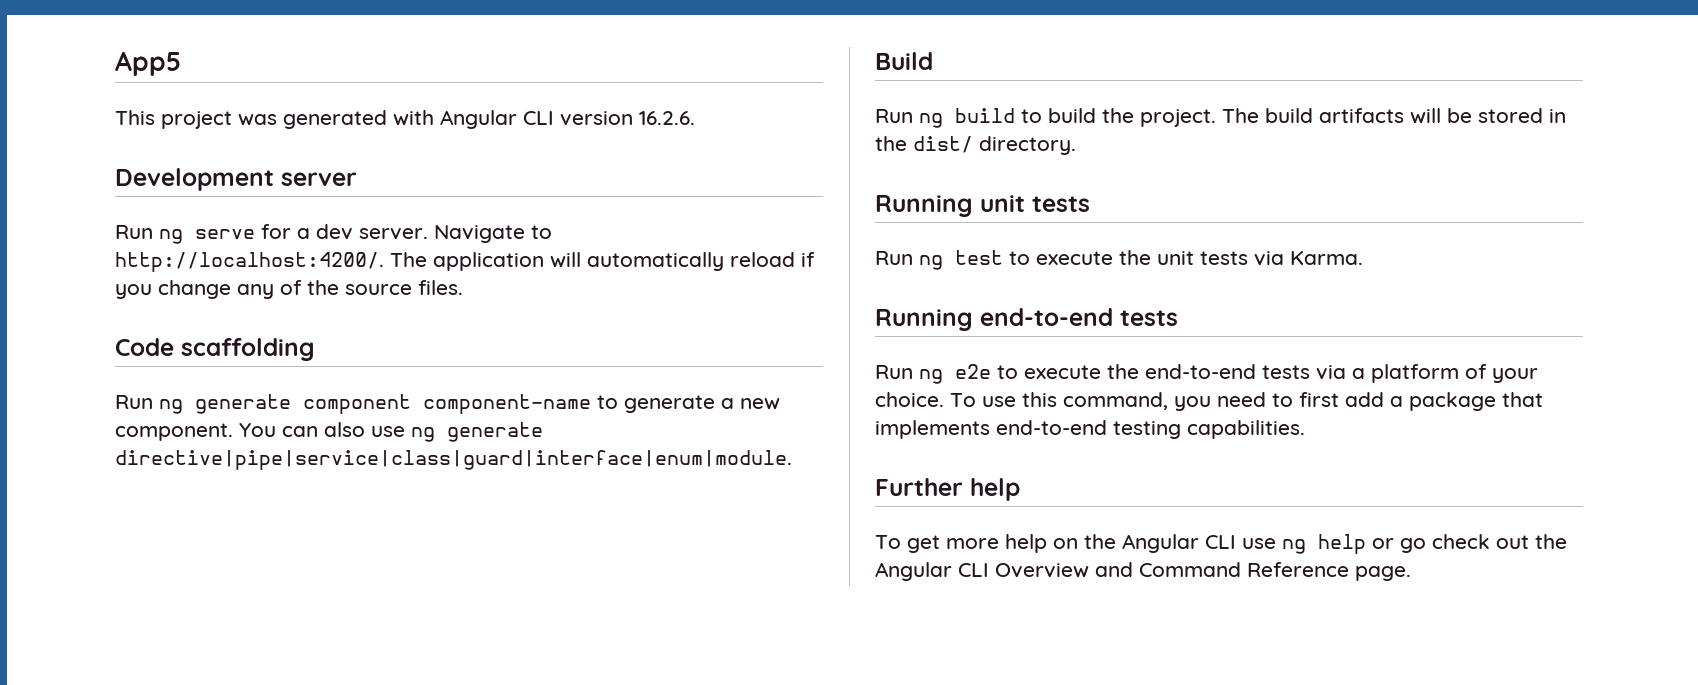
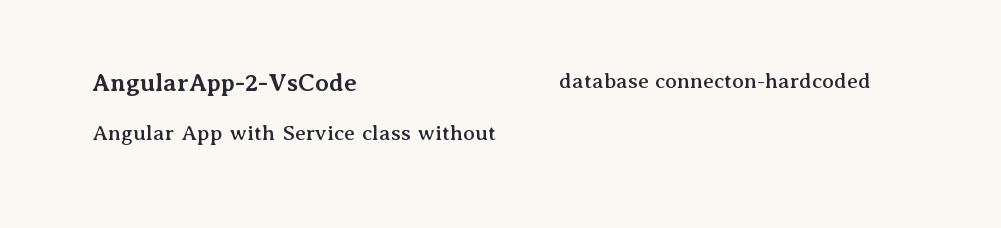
- App5
- This project was generated with Angular CLI version 16.2.6.
- Development server
- Run ng serve for a dev server. Navigate to http://localhost:4200/. The application will automatically reload if you change any of the source files.
- Code scaffolding
- Run ng generate component component-name to generate a new component. You can also use ng generate directive|pipe|service|class|guard|interface|enum|module.
- Build
- Run ng build to build the project. The build artifacts will be stored in the dist/ directory.
- Running unit tests
- Run ng test to execute the unit tests via Karma.
- Running end-to-end tests
- Run ng e2e to execute the end-to-end tests via a platform of your choice. To use this command, you need to first add a package that implements end-to-end testing capabilities.
- Further help
- To get more help on the Angular CLI use ng help or go check out the Angular CLI Overview and Command Reference page.
+ AngularApp-2-VsCode
+ Angular App with Service class without database connecton-hardcoded

